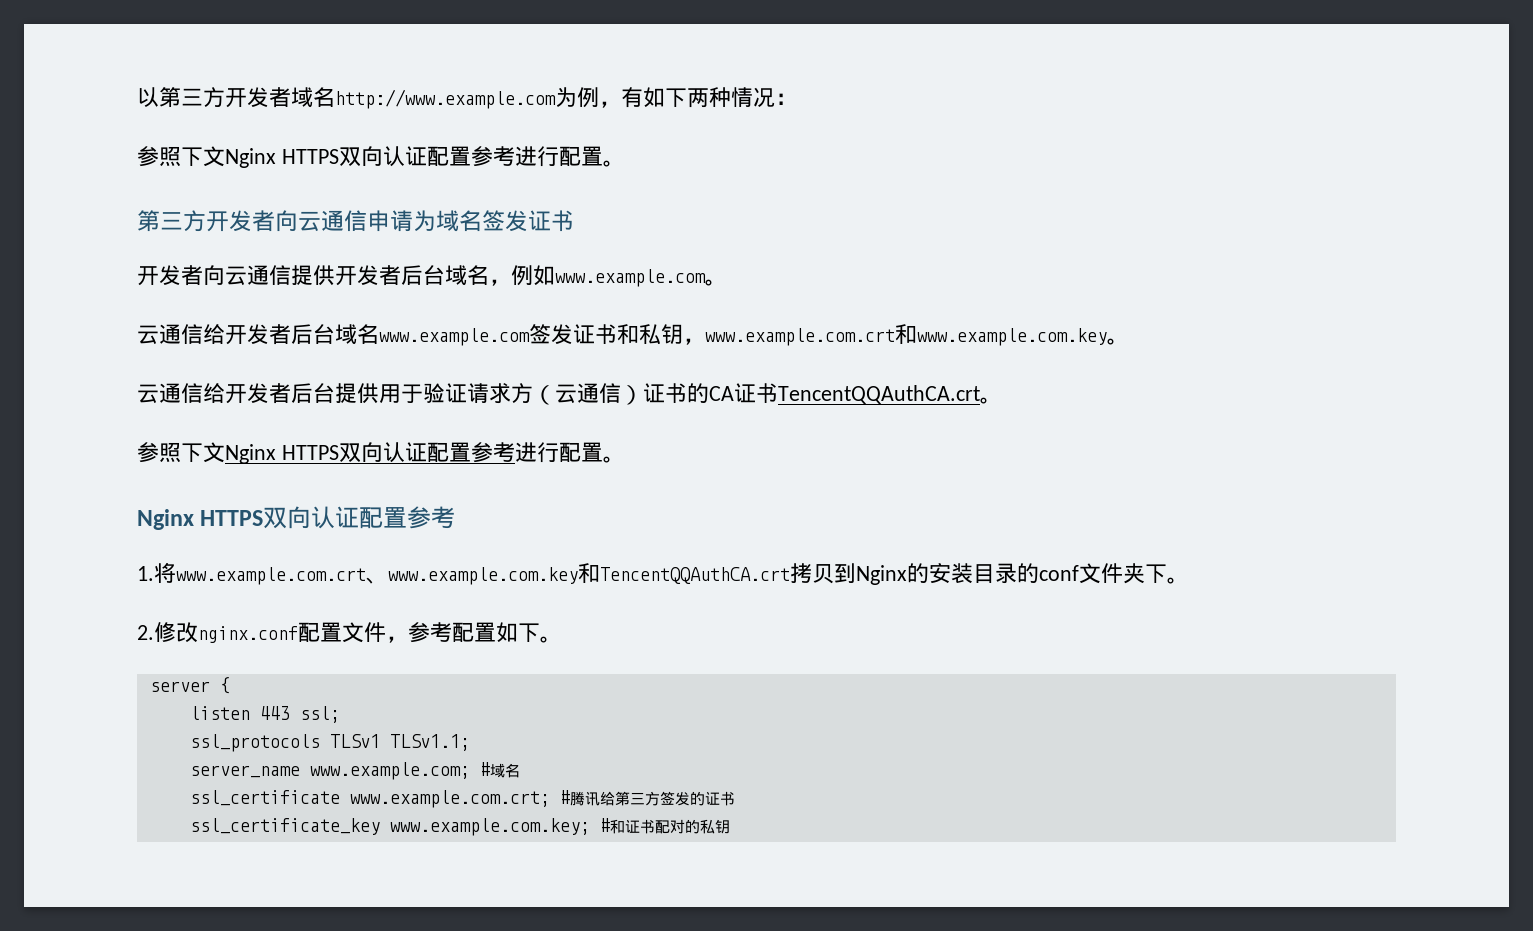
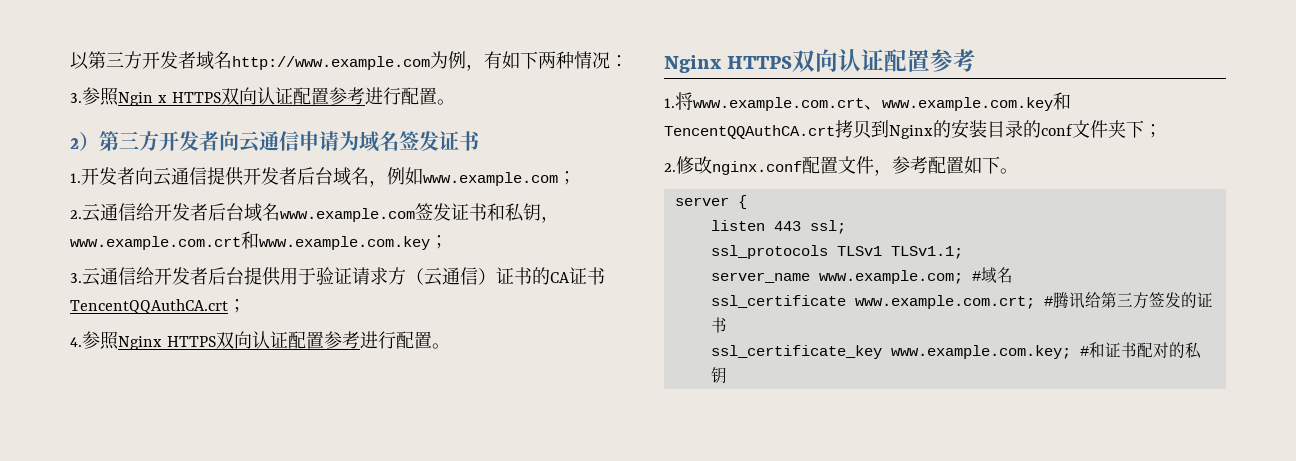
  以第三方开发者域名http://www.example.com为例，有如下两种情况：
- 参照下文Nginx HTTPS双向认证配置参考进行配置。
- 第三方开发者向云通信申请为域名签发证书
+ 3.参照Ngin x HTTPS双向认证配置参考进行配置。
+ 2）第三方开发者向云通信申请为域名签发证书
- 开发者向云通信提供开发者后台域名，例如www.example.com。
- 云通信给开发者后台域名www.example.com签发证书和私钥，www.example.com.crt和www.example.com.key。
- 云通信给开发者后台提供用于验证请求方（云通信）证书的CA证书TencentQQAuthCA.crt。
- 参照下文Nginx HTTPS双向认证配置参考进行配置。
+ 1.开发者向云通信提供开发者后台域名，例如www.example.com；
+ 2.云通信给开发者后台域名www.example.com签发证书和私钥，www.example.com.crt和www.example.com.key；
+ 3.云通信给开发者后台提供用于验证请求方（云通信）证书的CA证书TencentQQAuthCA.crt；
+ 4.参照Nginx HTTPS双向认证配置参考进行配置。
- 1.将www.example.com.crt、www.example.com.key和TencentQQAuthCA.crt拷贝到Nginx的安装目录的conf文件夹下。
+ 1.将www.example.com.crt、www.example.com.key和TencentQQAuthCA.crt拷贝到Nginx的安装目录的conf文件夹下；

